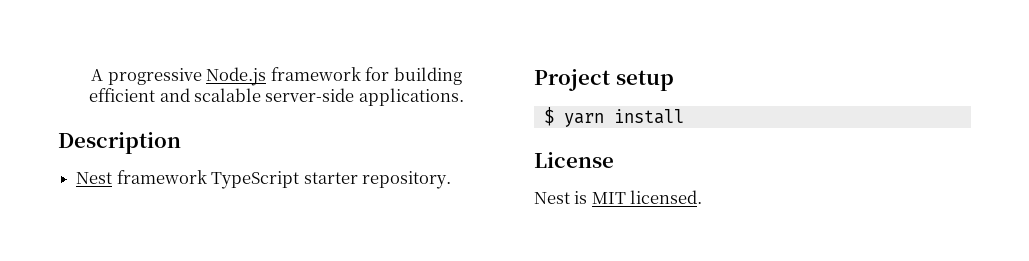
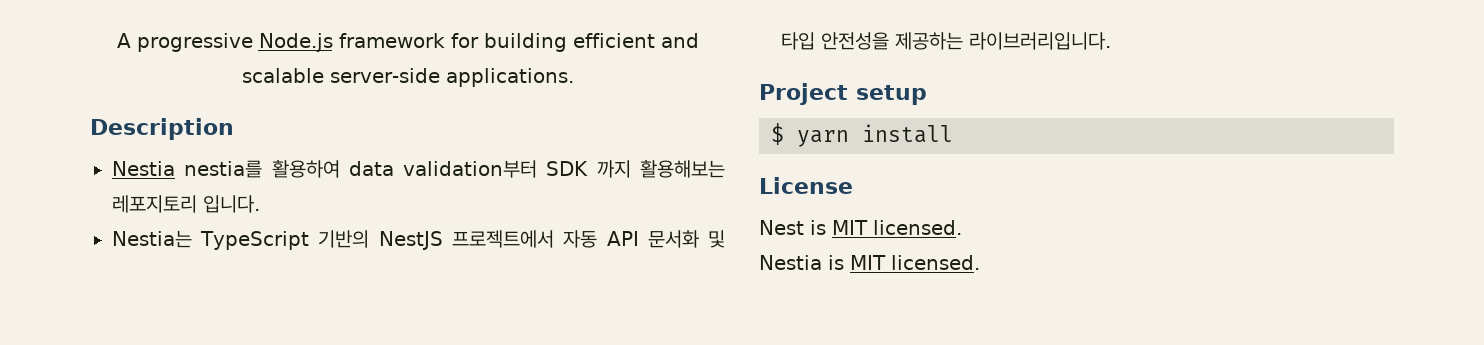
- Nest framework TypeScript starter repository.
+ Nestia nestia를 활용하여 data validation부터 SDK 까지 활용해보는 레포지토리 입니다.
+ Nestia는 TypeScript 기반의 NestJS 프로젝트에서 자동 API 문서화 및 타입 안전성을 제공하는 라이브러리입니다.
+ Nestia is MIT licensed.

